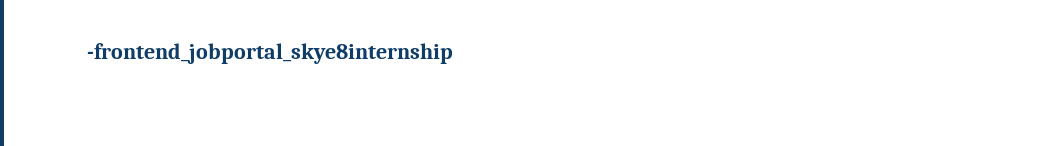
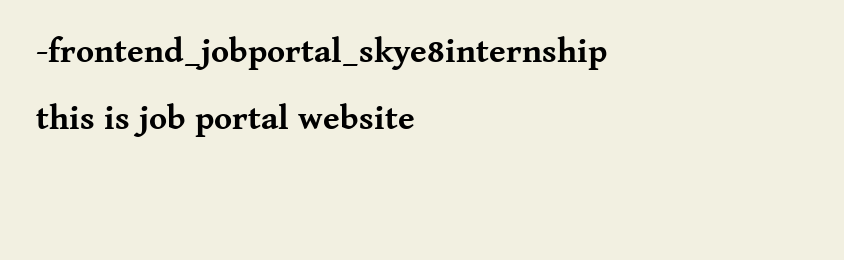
+ this is job portal website

